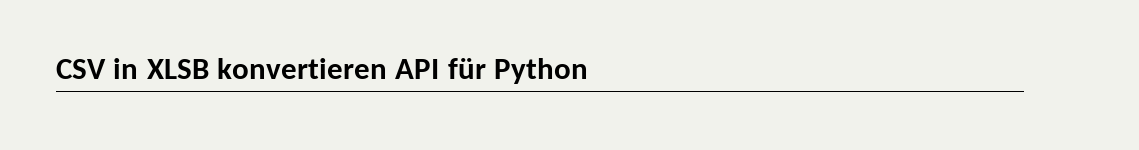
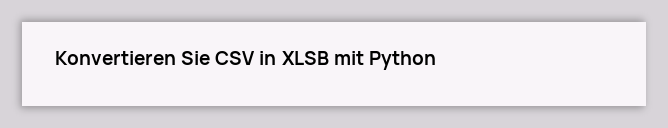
- CSV in XLSB konvertieren API für Python
+ Konvertieren Sie CSV in XLSB mit Python

